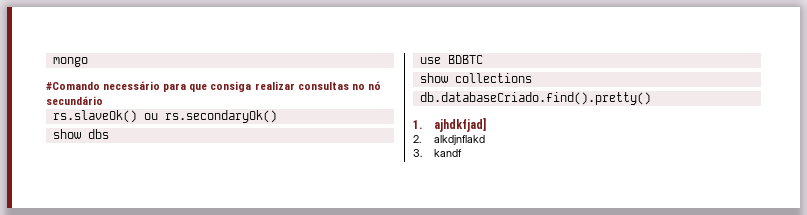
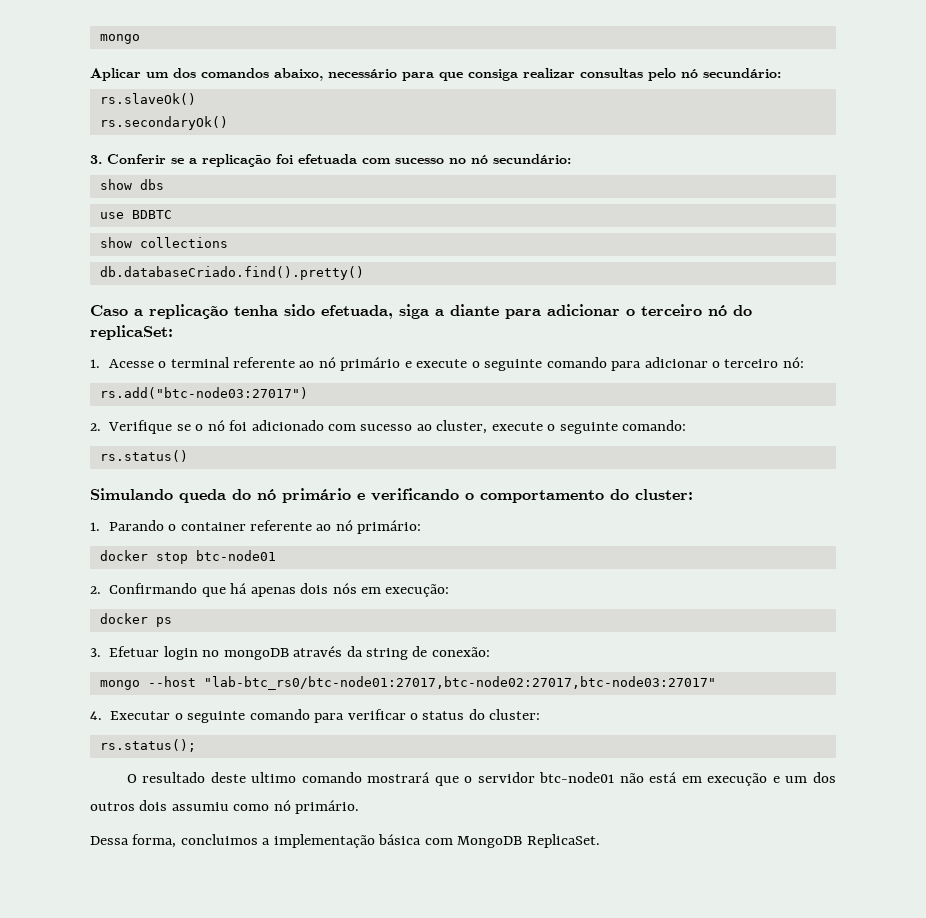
- #Comando necessário para que consiga realizar consultas no nó secundário
- rs.slaveOk() ou rs.secondaryOk()
+ Aplicar um dos comandos abaixo, necessário para que consiga realizar consultas pelo nó secundário:
+ rs.slaveOk()
+ rs.secondaryOk()
+ 3. Conferir se a replicação foi efetuada com sucesso no nó secundário:
- 1. ajhdkfjad]
- 2. alkdjnflakd
- 3. kandf
+ Caso a replicação tenha sido efetuada, siga a diante para adicionar o terceiro nó do replicaSet:
+ 1. Acesse o terminal referente ao nó primário e execute o seguinte comando para adicionar o terceiro nó:
+ rs.add("btc-node03:27017")
+ 2. Verifique se o nó foi adicionado com sucesso ao cluster, execute o seguinte comando:
+ rs.status()
+ Simulando queda do nó primário e verificando o comportamento do cluster:
+ 1. Parando o container referente ao nó primário:
+ docker stop btc-node01
+ 2. Confirmando que há apenas dois nós em execução:
+ docker ps
+ 3. Efetuar login no mongoDB através da string de conexão:
+ mongo --host "lab-btc_rs0/btc-node01:27017,btc-node02:27017,btc-node03:27017"
+ 4. Executar o seguinte comando para verificar o status do cluster:
+ rs.status();
+ O resultado deste ultimo comando mostrará que o servidor btc-node01 não está em execução e um dos outros dois assumiu como nó primário.
+ Dessa forma, concluimos a implementação básica com MongoDB ReplicaSet.

